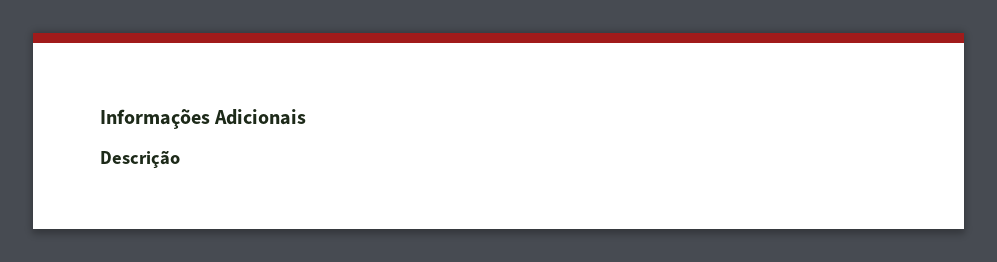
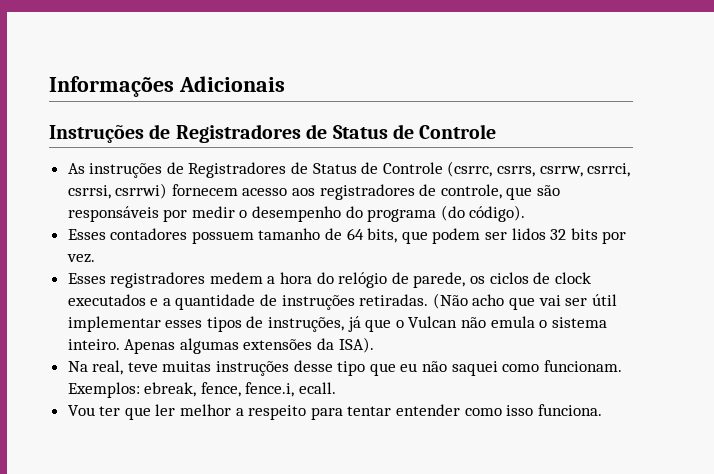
- Descrição
+ Instruções de Registradores de Status de Controle
+ As instruções de Registradores de Status de Controle (csrrc, csrrs, csrrw, csrrci, csrrsi, csrrwi) fornecem acesso aos registradores de controle, que são responsáveis por medir o desempenho do programa (do código).
+ Esses contadores possuem tamanho de 64 bits, que podem ser lidos 32 bits por vez.
+ Esses registradores medem a hora do relógio de parede, os ciclos de clock executados e a quantidade de instruções retiradas. (Não acho que vai ser útil implementar esses tipos de instruções, já que o Vulcan não emula o sistema inteiro. Apenas algumas extensões da ISA).
+ Na real, teve muitas instruções desse tipo que eu não saquei como funcionam. Exemplos: ebreak, fence, fence.i, ecall.
+ Vou ter que ler melhor a respeito para tentar entender como isso funciona.

